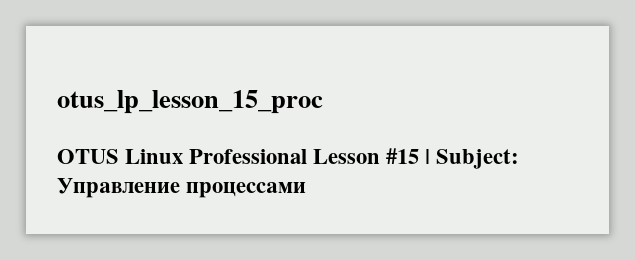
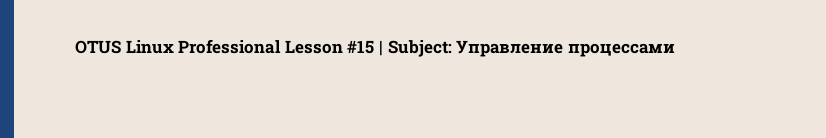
- otus_lp_lesson_15_proc

